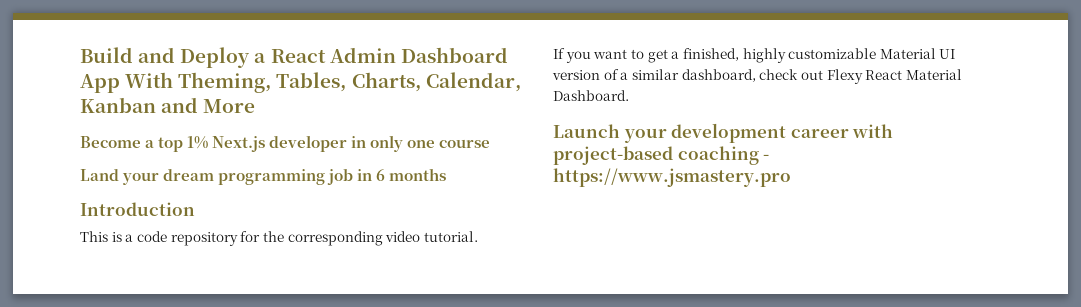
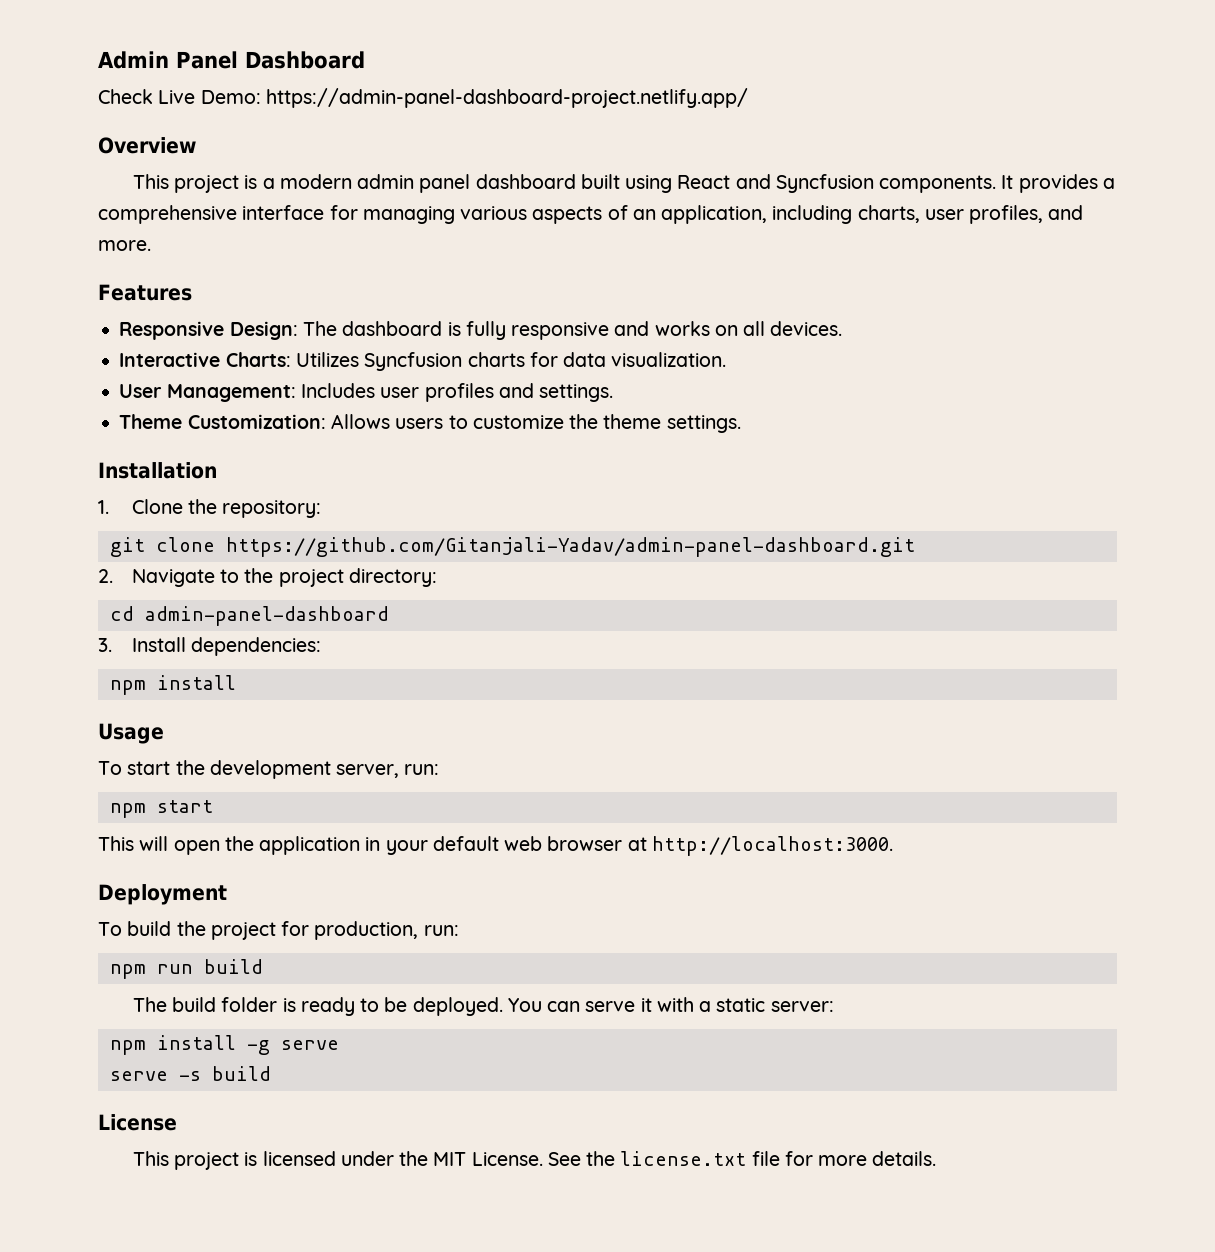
- Build and Deploy a React Admin Dashboard App With Theming, Tables, Charts, Calendar, Kanban and More
- Become a top 1% Next.js developer in only one course
- Land your dream programming job in 6 months
- Introduction
- This is a code repository for the corresponding video tutorial.
- If you want to get a finished, highly customizable Material UI version of a similar dashboard, check out Flexy React Material Dashboard.
- Launch your development career with project-based coaching - https://www.jsmastery.pro
+ Admin Panel Dashboard
+ Check Live Demo: https://admin-panel-dashboard-project.netlify.app/
+ Overview
+ This project is a modern admin panel dashboard built using React and Syncfusion components. It provides a comprehensive interface for managing various aspects of an application, including charts, user profiles, and more.
+ Features
+ Responsive Design: The dashboard is fully responsive and works on all devices.
+ Interactive Charts: Utilizes Syncfusion charts for data visualization.
+ User Management: Includes user profiles and settings.
+ Theme Customization: Allows users to customize the theme settings.
+ Installation
+ 1. Clone the repository:
+ git clone https://github.com/Gitanjali-Yadav/admin-panel-dashboard.git
+ 2. Navigate to the project directory:
+ cd admin-panel-dashboard
+ 3. Install dependencies:
+ npm install
+ Usage
+ To start the development server, run:
+ npm start
+ This will open the application in your default web browser at http://localhost:3000.
+ Deployment
+ To build the project for production, run:
+ npm run build
+ The build folder is ready to be deployed. You can serve it with a static server:
+ npm install -g serve
+ serve -s build
+ License
+ This project is licensed under the MIT License. See the license.txt file for more details.

